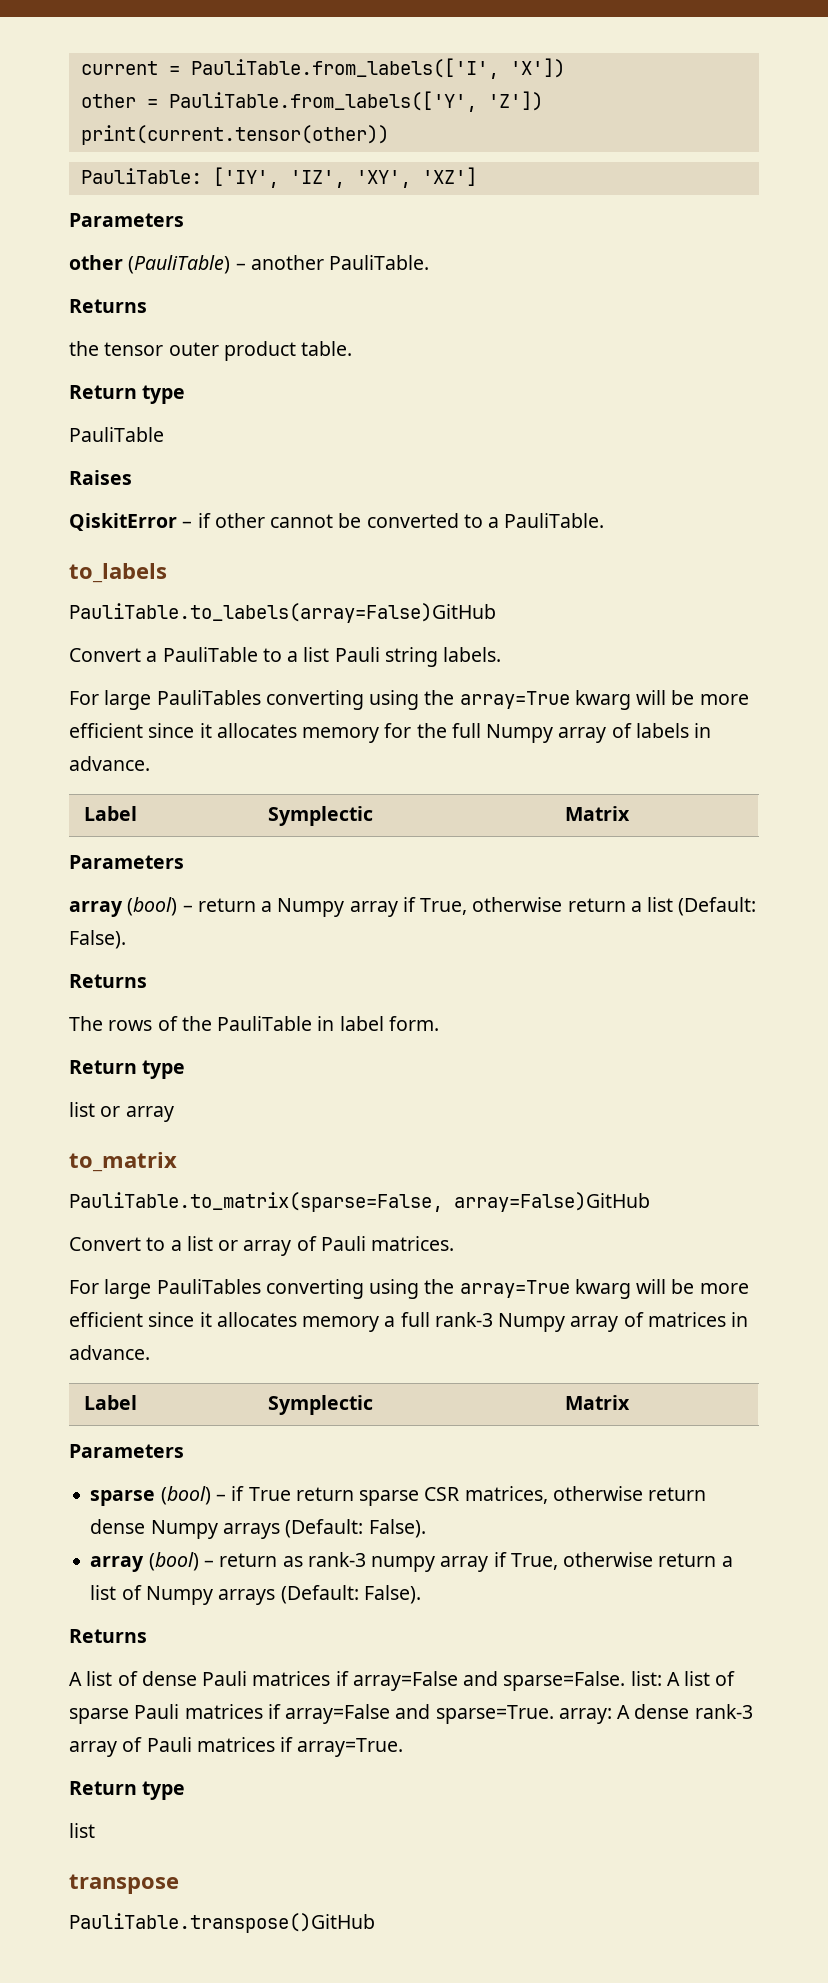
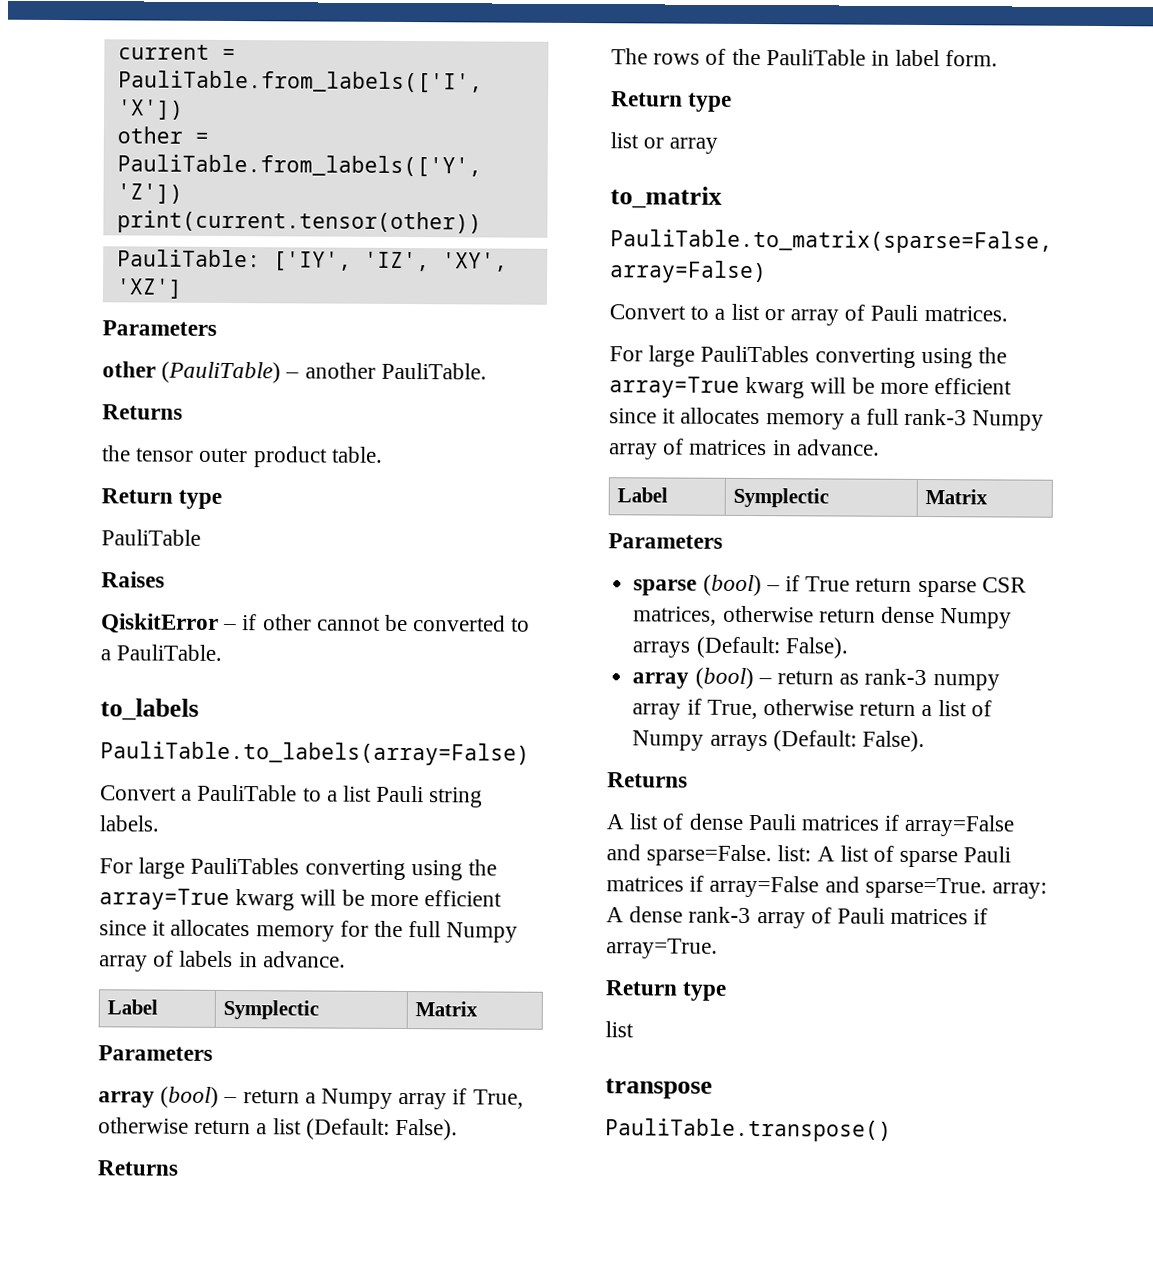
- PauliTable.to_labels(array=False)GitHub
+ PauliTable.to_labels(array=False)
- PauliTable.to_matrix(sparse=False, array=False)GitHub
+ PauliTable.to_matrix(sparse=False, array=False)
- PauliTable.transpose()GitHub
+ PauliTable.transpose()

